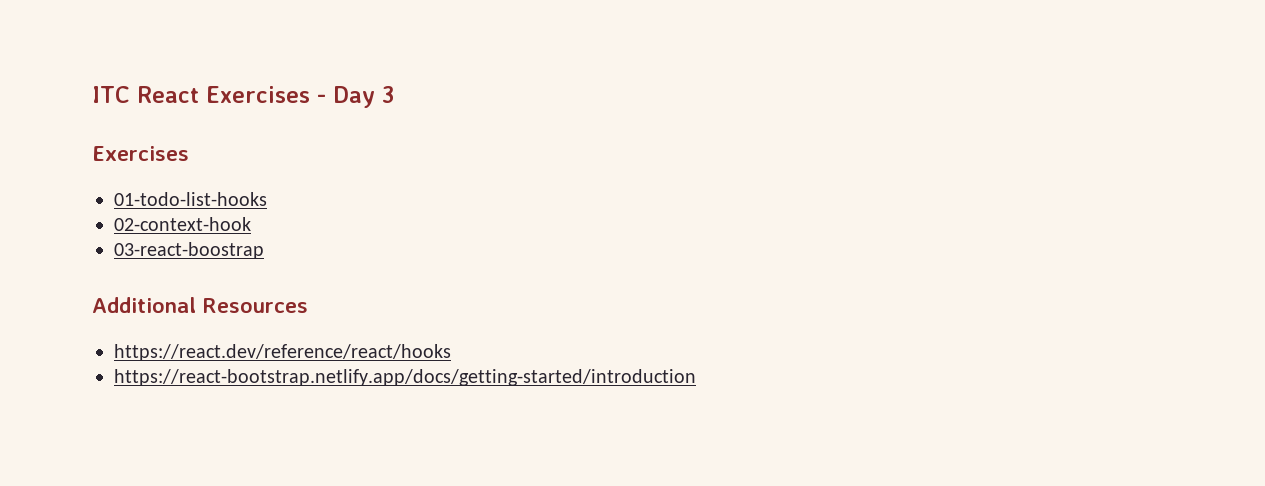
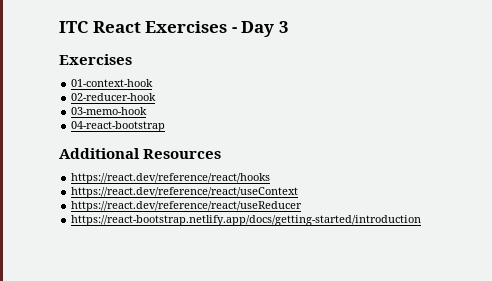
- 01-todo-list-hooks
- 02-context-hook
- 03-react-boostrap
+ 01-context-hook
+ 02-reducer-hook
+ 03-memo-hook
+ 04-react-bootstrap
+ https://react.dev/reference/react/useContext
+ https://react.dev/reference/react/useReducer

